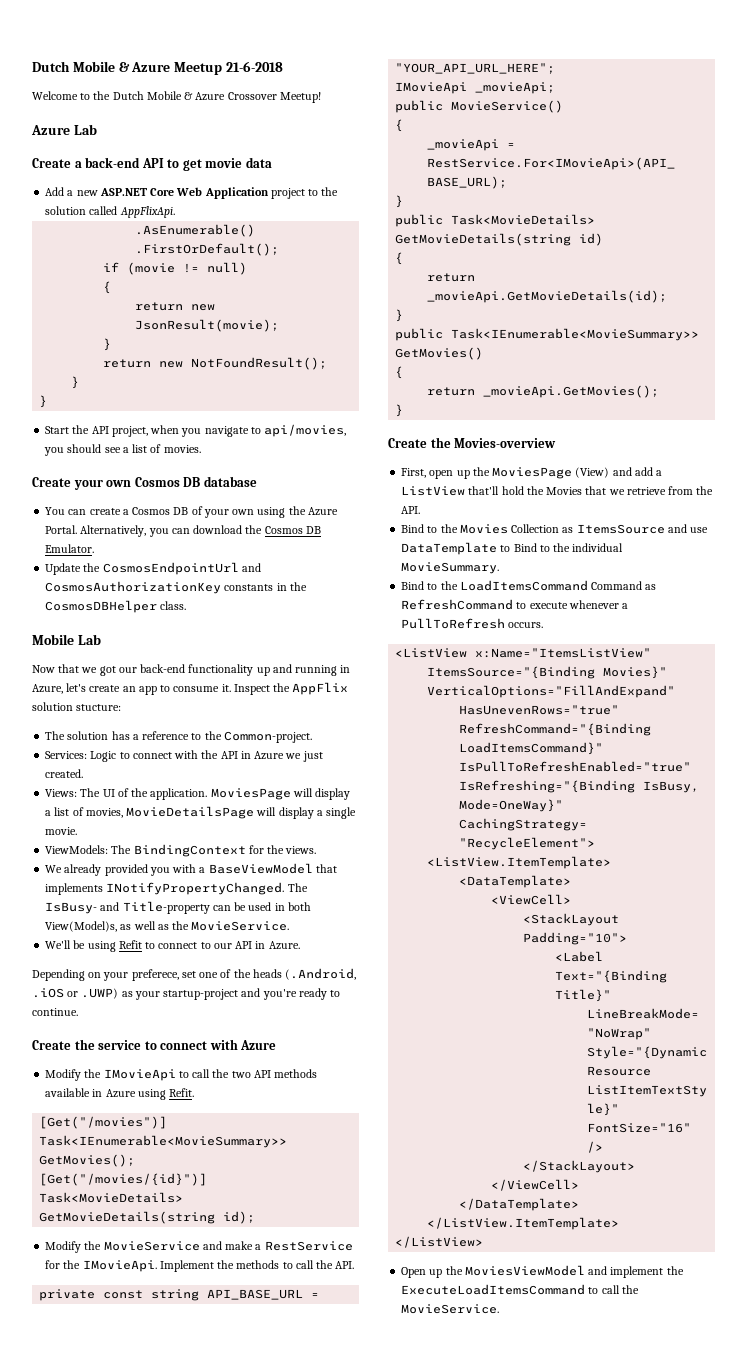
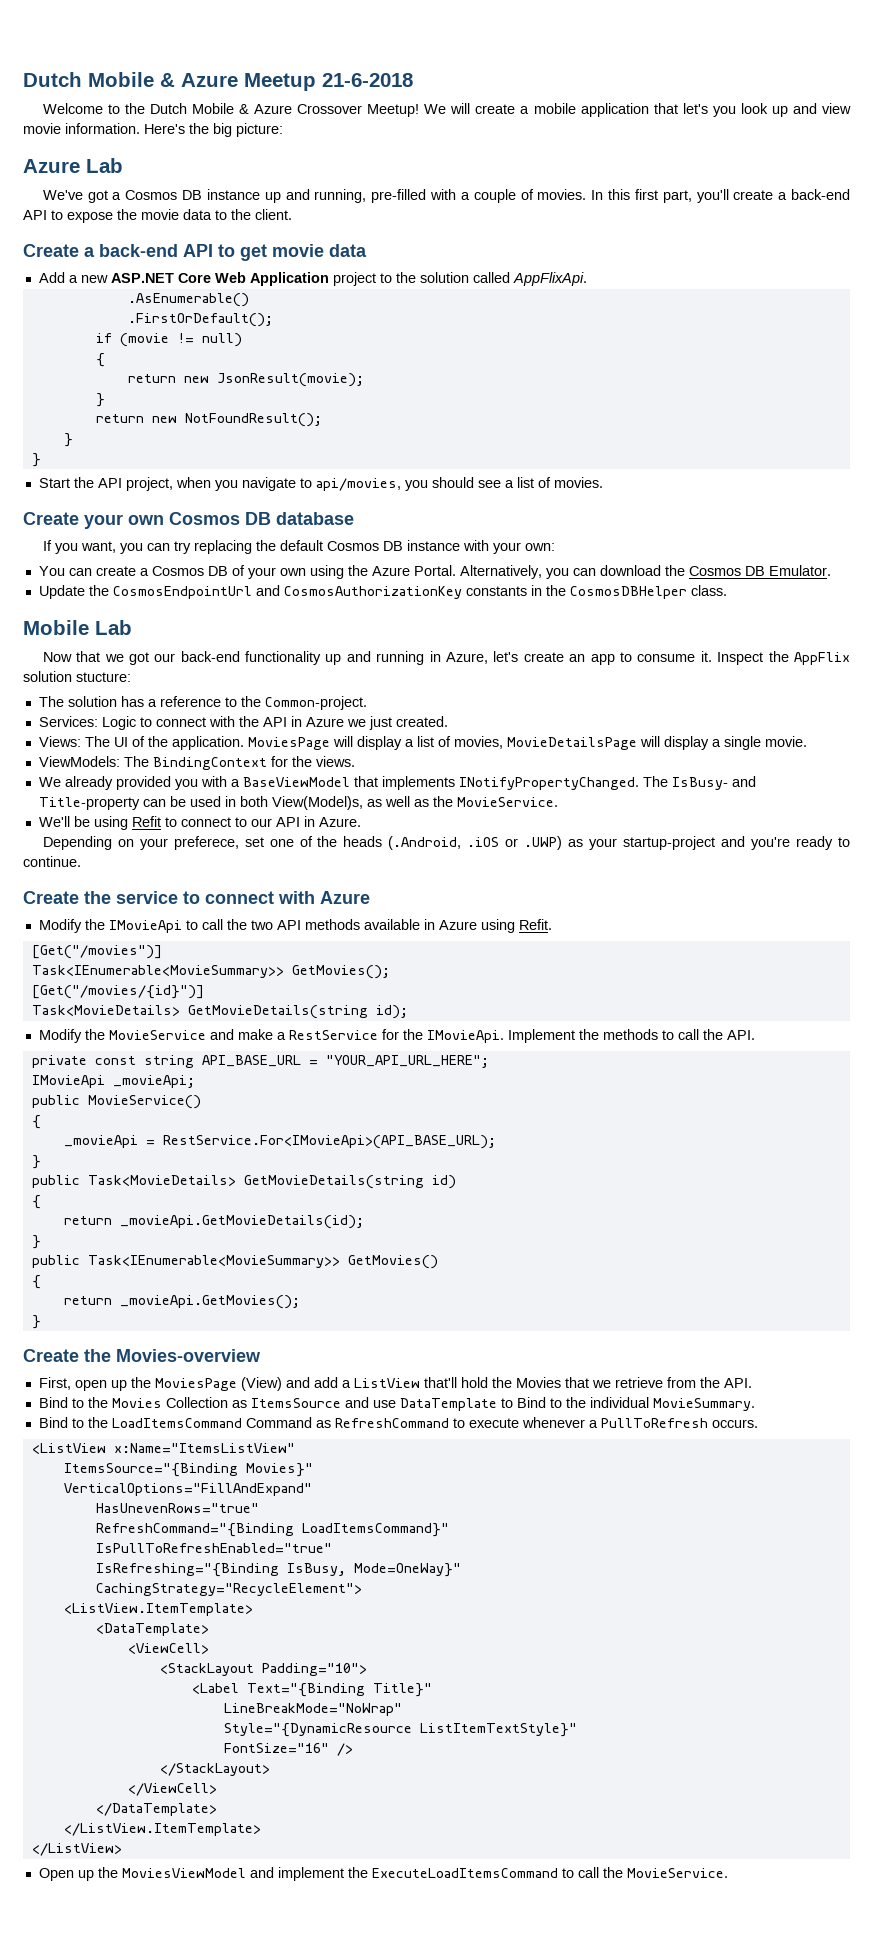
- Welcome to the Dutch Mobile & Azure Crossover Meetup!
+ Welcome to the Dutch Mobile & Azure Crossover Meetup! We will create a mobile application that let's you look up and view movie information. Here's the big picture:
  Azure Lab
+ We've got a Cosmos DB instance up and running, pre-filled with a couple of movies. In this first part, you'll create a back-end API to expose the movie data to the client.
+ If you want, you can try replacing the default Cosmos DB instance with your own:

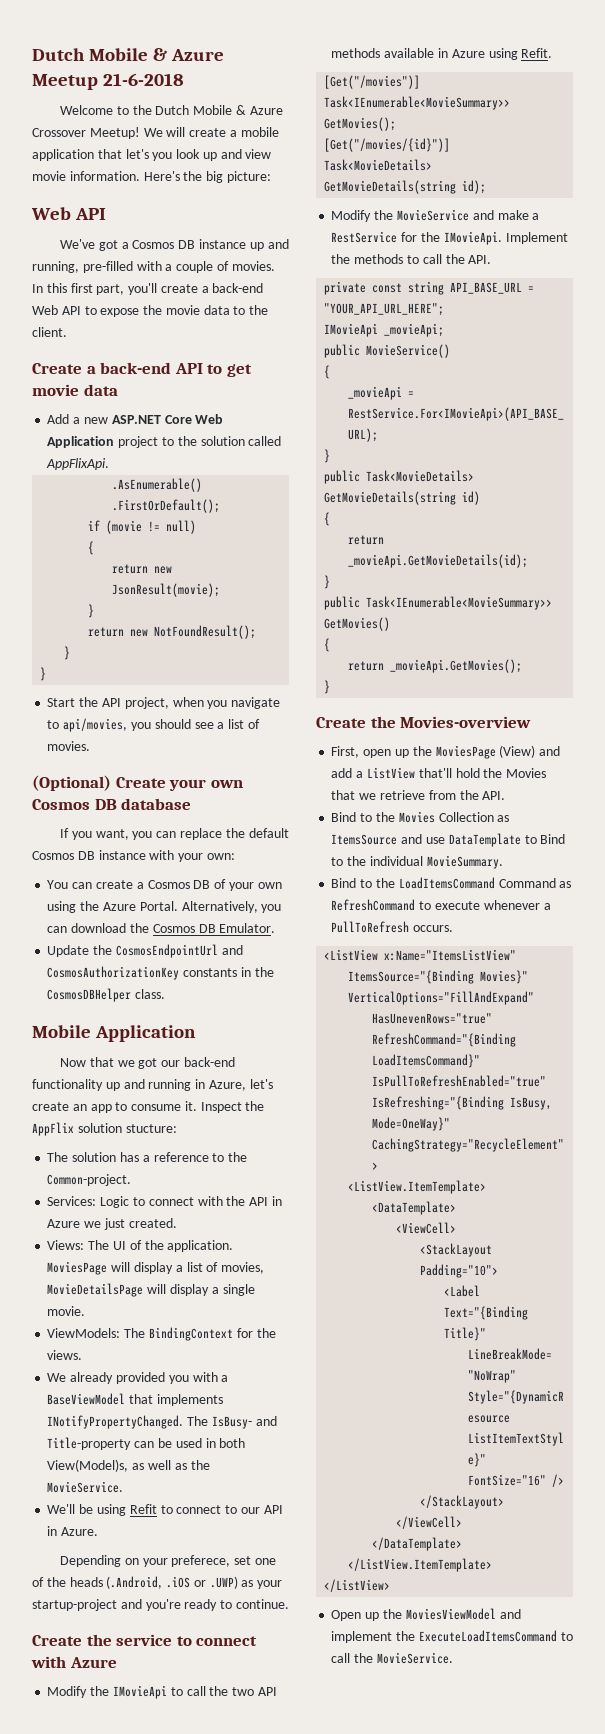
  Here's the big picture:
- Azure Lab
+ Web API
- In this first part, you'll create a back-end API to expose the movie data to the client.
+ In this first part, you'll create a back-end Web API to expose the movie data to the client.
- Create your own Cosmos DB database
+ (Optional) Create your own Cosmos DB database
- If you want, you can try replacing the default Cosmos DB instance with your own:
+ If you want, you can replace the default Cosmos DB instance with your own:
- Mobile Lab
+ Mobile Application

